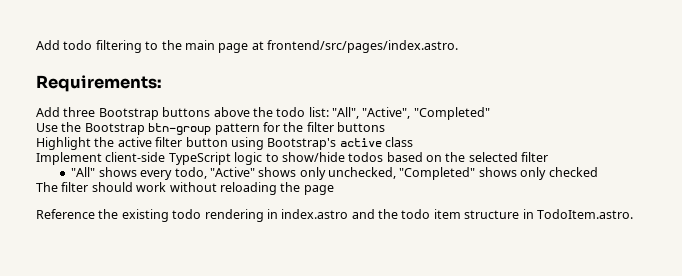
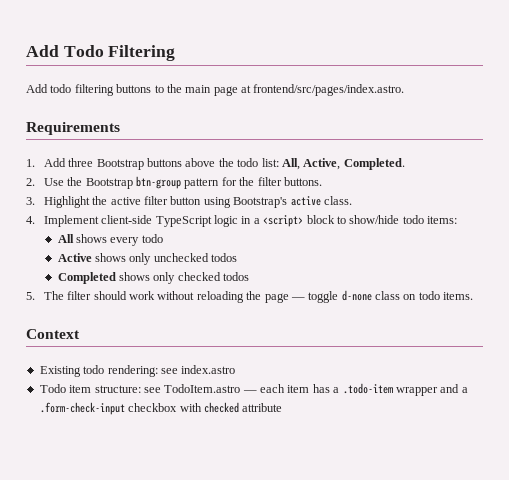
- Add todo filtering to the main page at frontend/src/pages/index.astro.
+ Add Todo Filtering
+ Add todo filtering buttons to the main page at frontend/src/pages/index.astro.
- Requirements:
- Add three Bootstrap buttons above the todo list: "All", "Active", "Completed"
- Use the Bootstrap btn-group pattern for the filter buttons
- Highlight the active filter button using Bootstrap's active class
- Implement client-side TypeScript logic to show/hide todos based on the selected filter
- "All" shows every todo, "Active" shows only unchecked, "Completed" shows only checked
- The filter should work without reloading the page
- Reference the existing todo rendering in index.astro and the todo item structure in TodoItem.astro.
+ Requirements
+ 1. Add three Bootstrap buttons above the todo list: All, Active, Completed.
+ 2. Use the Bootstrap btn-group pattern for the filter buttons.
+ 3. Highlight the active filter button using Bootstrap's active class.
+ 4. Implement client-side TypeScript logic in a <script> block to show/hide todo items:
+ All shows every todo
+ Active shows only unchecked todos
+ Completed shows only checked todos
+ 5. The filter should work without reloading the page — toggle d-none class on todo items.
+ Context
+ Existing todo rendering: see index.astro
+ Todo item structure: see TodoItem.astro — each item has a .todo-item wrapper and a .form-check-input checkbox with checked attribute

